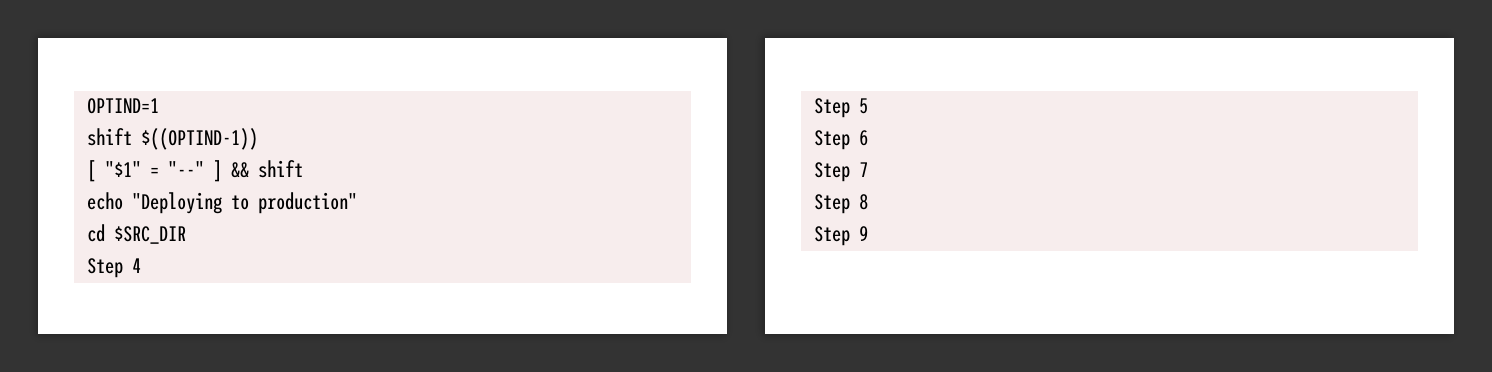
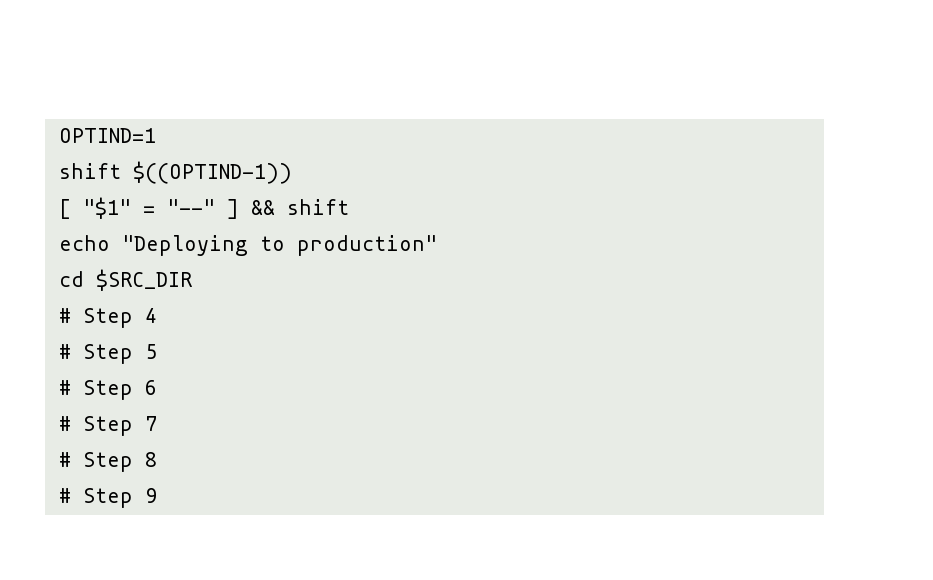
- Step 4
+ # Step 4
- Step 5
+ # Step 5
- Step 6
+ # Step 6
- Step 7
+ # Step 7
- Step 8
+ # Step 8
- Step 9
+ # Step 9

